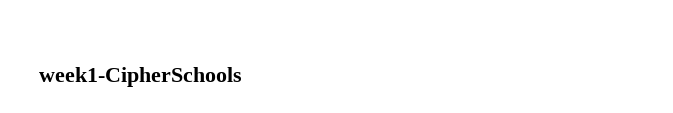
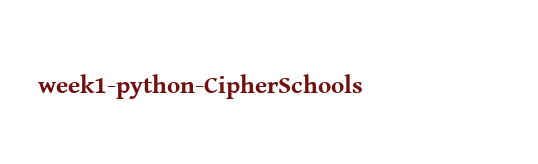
- week1-CipherSchools
+ week1-python-CipherSchools

